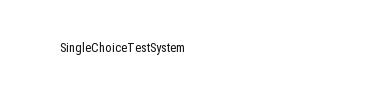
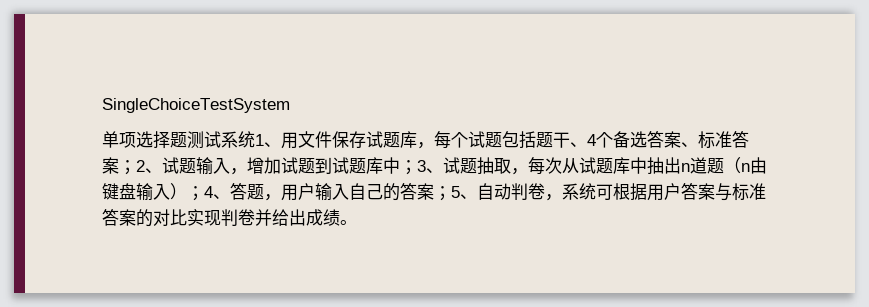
+ 单项选择题测试系统1、用文件保存试题库，每个试题包括题干、4个备选答案、标准答案；2、试题输入，增加试题到试题库中；3、试题抽取，每次从试题库中抽出n道题（n由键盘输入）；4、答题，用户输入自己的答案；5、自动判卷，系统可根据用户答案与标准答案的对比实现判卷并给出成绩。

